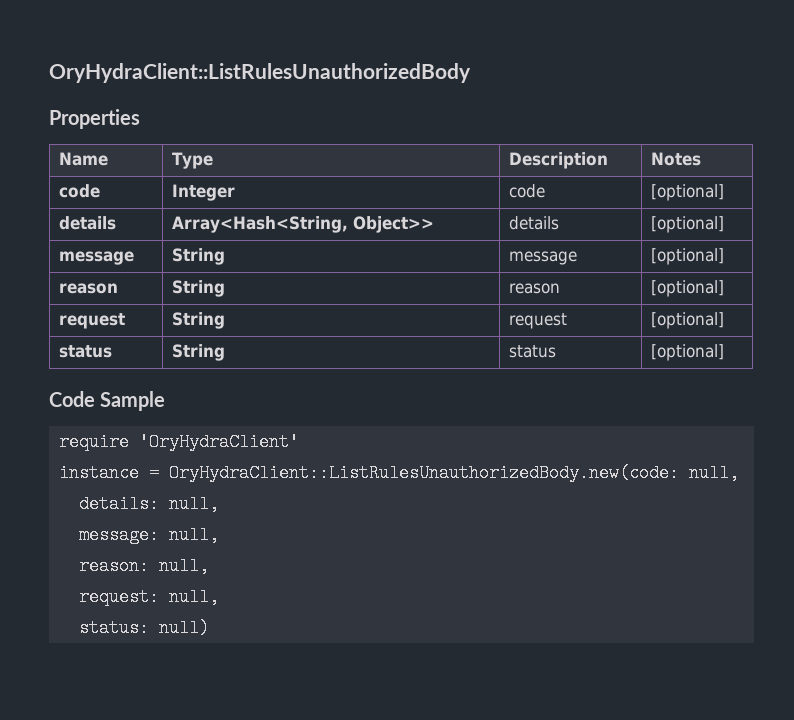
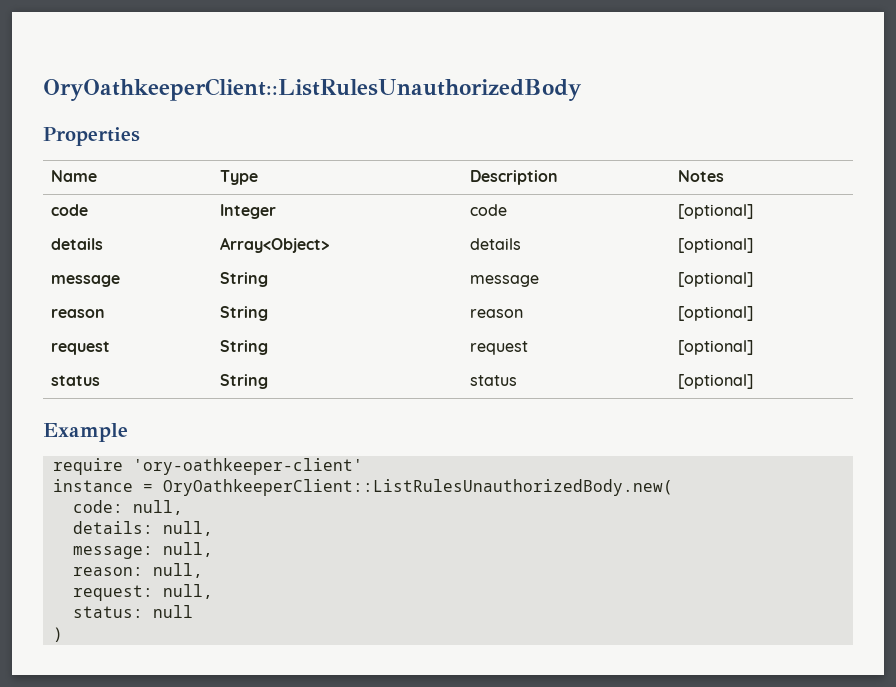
- OryHydraClient::ListRulesUnauthorizedBody
+ OryOathkeeperClient::ListRulesUnauthorizedBody
- details | Array<Hash<String, Object>> | details | [optional]
+ details | Array<Object> | details | [optional]
- Code Sample
+ Example
- require 'OryHydraClient'
+ require 'ory-oathkeeper-client'
- instance = OryHydraClient::ListRulesUnauthorizedBody.new(code: null,
+ instance = OryOathkeeperClient::ListRulesUnauthorizedBody.new(
+ code: null,
- status: null)
+ status: null
+ )

